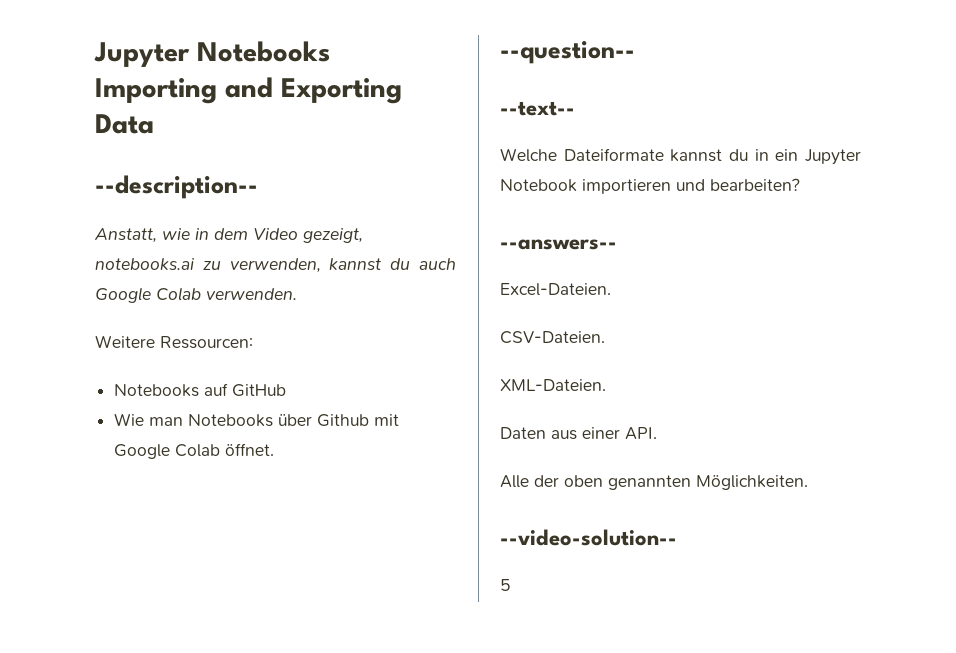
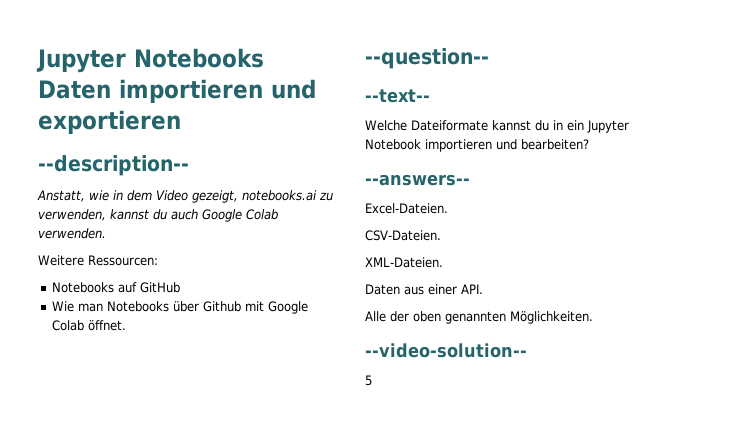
- Jupyter Notebooks Importing and Exporting Data
+ Jupyter Notebooks Daten importieren und exportieren

